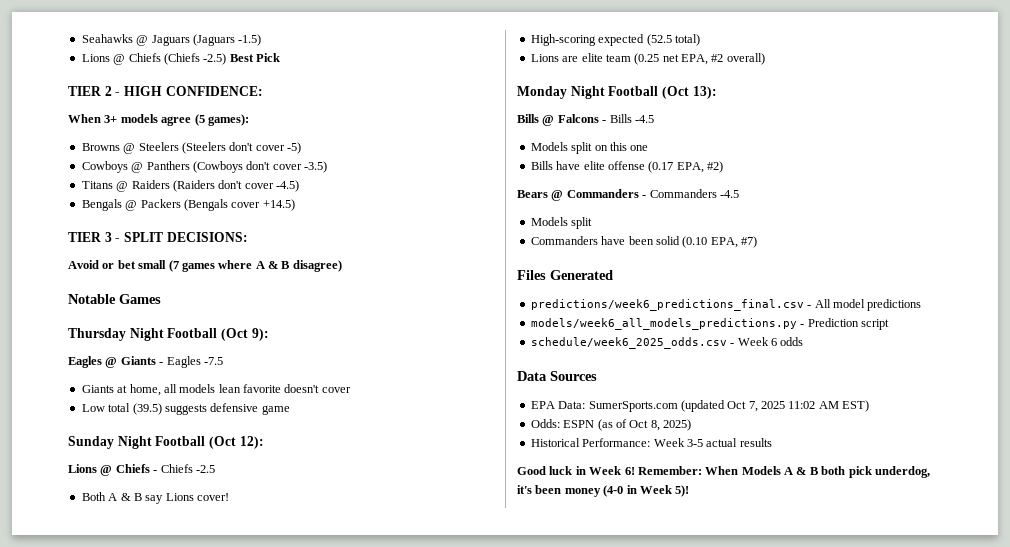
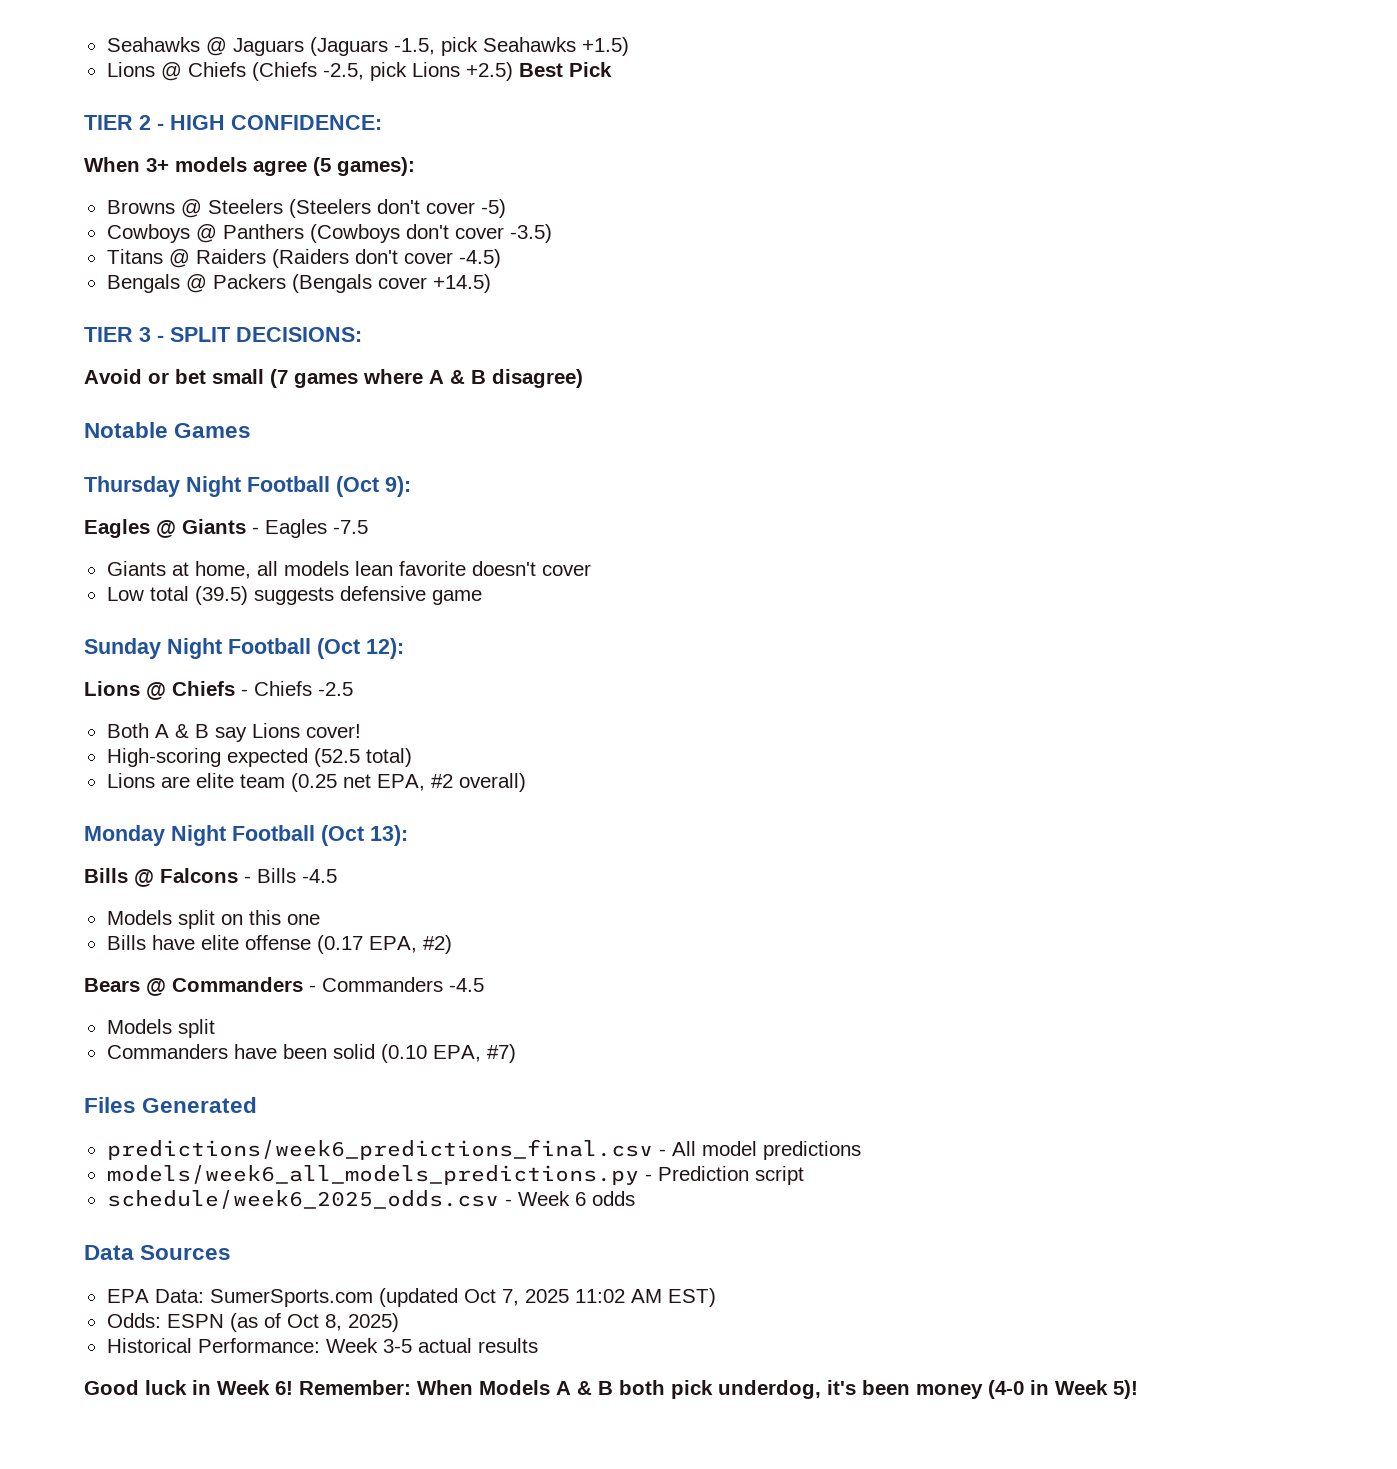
- Seahawks @ Jaguars (Jaguars -1.5)
+ Seahawks @ Jaguars (Jaguars -1.5, pick Seahawks +1.5)
- Lions @ Chiefs (Chiefs -2.5) Best Pick
+ Lions @ Chiefs (Chiefs -2.5, pick Lions +2.5) Best Pick

